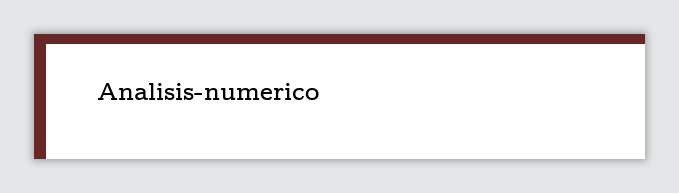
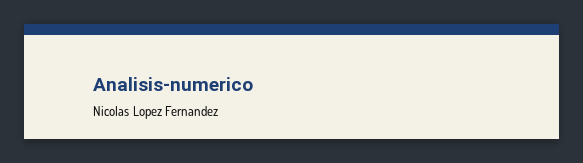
+ Nicolas Lopez Fernandez

